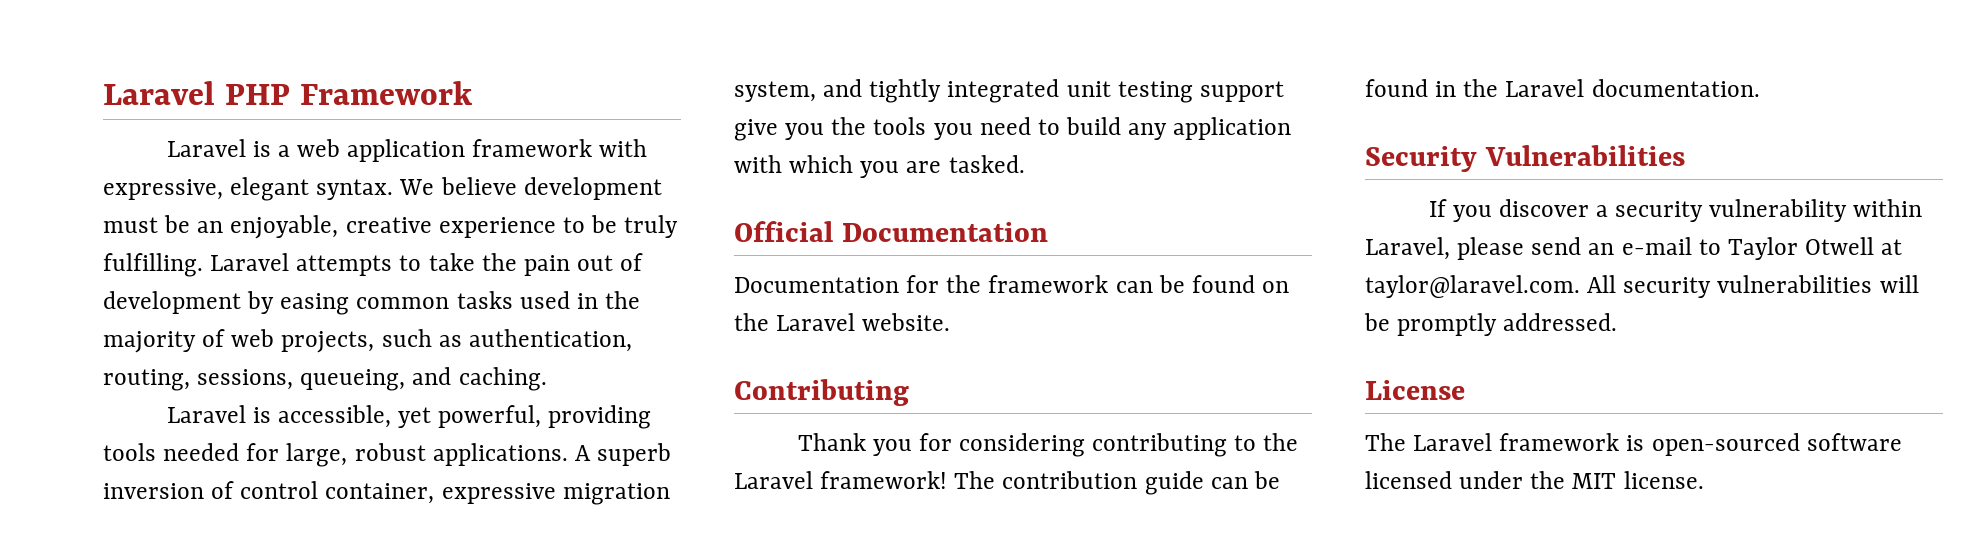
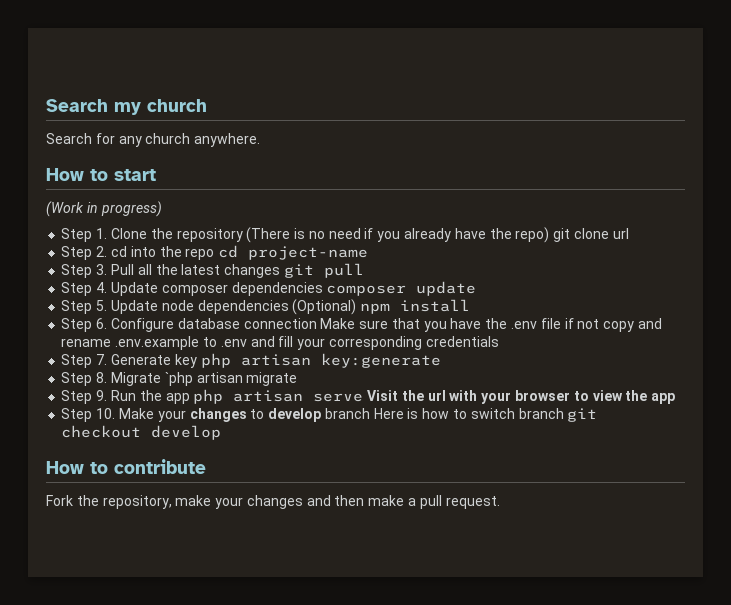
- Laravel PHP Framework
- Laravel is a web application framework with expressive, elegant syntax. We believe development must be an enjoyable, creative experience to be truly fulfilling. Laravel attempts to take the pain out of development by easing common tasks used in the majority of web projects, such as authentication, routing, sessions, queueing, and caching.
- Laravel is accessible, yet powerful, providing tools needed for large, robust applications. A superb inversion of control container, expressive migration system, and tightly integrated unit testing support give you the tools you need to build any application with which you are tasked.
- Official Documentation
- Documentation for the framework can be found on the Laravel website.
- Contributing
- Thank you for considering contributing to the Laravel framework! The contribution guide can be found in the Laravel documentation.
- Security Vulnerabilities
- If you discover a security vulnerability within Laravel, please send an e-mail to Taylor Otwell at taylor@laravel.com. All security vulnerabilities will be promptly addressed.
- License
- The Laravel framework is open-sourced software licensed under the MIT license.
+ Search my church
+ Search for any church anywhere.
+ How to start
+ (Work in progress)
+ Step 1. Clone the repository (There is no need if you already have the repo) git clone url
+ Step 2. cd into the repo cd project-name
+ Step 3. Pull all the latest changes git pull
+ Step 4. Update composer dependencies composer update
+ Step 5. Update node dependencies (Optional) npm install
+ Step 6. Configure database connection Make sure that you have the .env file if not copy and rename .env.example to .env and fill your corresponding credentials
+ Step 7. Generate key php artisan key:generate
+ Step 8. Migrate `php artisan migrate
+ Step 9. Run the app php artisan serve Visit the url with your browser to view the app
+ Step 10. Make your changes to develop branch Here is how to switch branch git checkout develop
+ How to contribute
+ Fork the repository, make your changes and then make a pull request.

